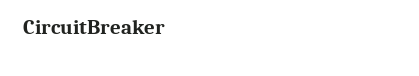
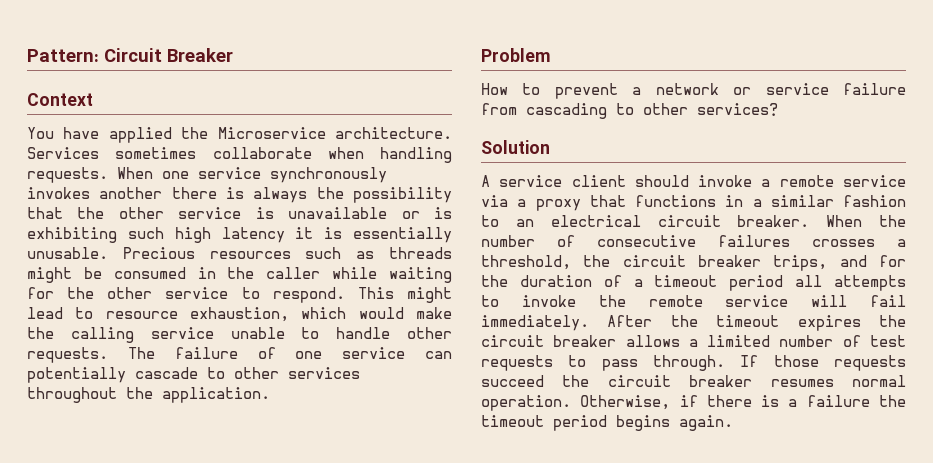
- CircuitBreaker
+ Pattern: Circuit Breaker
+ Context
+ You have applied the Microservice architecture. Services sometimes collaborate when handling requests. When one service synchronously invokes another there is always the possibility that the other service is unavailable or is exhibiting such high latency it is essentially unusable. Precious resources such as threads might be consumed in the caller while waiting for the other service to respond. This might lead to resource exhaustion, which would make the calling service unable to handle other requests. The failure of one service can potentially cascade to other services throughout the application.
+ Problem
+ How to prevent a network or service failure from cascading to other services?
+ Solution
+ A service client should invoke a remote service via a proxy that functions in a similar fashion to an electrical circuit breaker. When the number of consecutive failures crosses a threshold, the circuit breaker trips, and for the duration of a timeout period all attempts to invoke the remote service will fail immediately. After the timeout expires the circuit breaker allows a limited number of test requests to pass through. If those requests succeed the circuit breaker resumes normal operation. Otherwise, if there is a failure the timeout period begins again.

